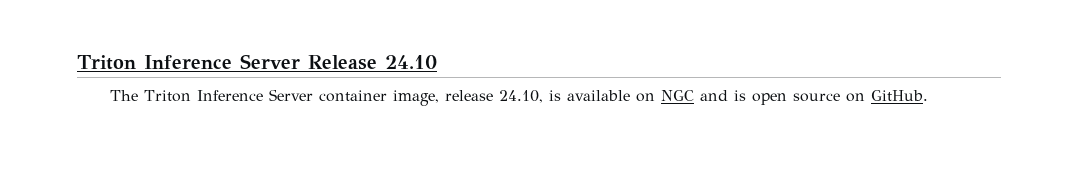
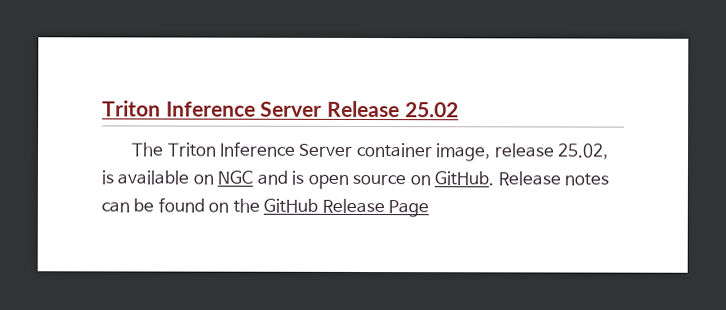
- Triton Inference Server Release 24.10
+ Triton Inference Server Release 25.02
- The Triton Inference Server container image, release 24.10, is available on NGC and is open source on GitHub.
+ The Triton Inference Server container image, release 25.02, is available on NGC and is open source on GitHub.
+ Release notes can be found on the GitHub Release Page

